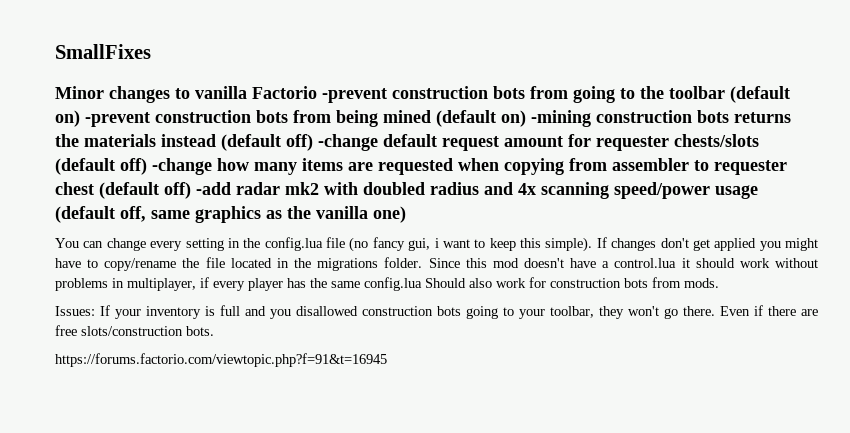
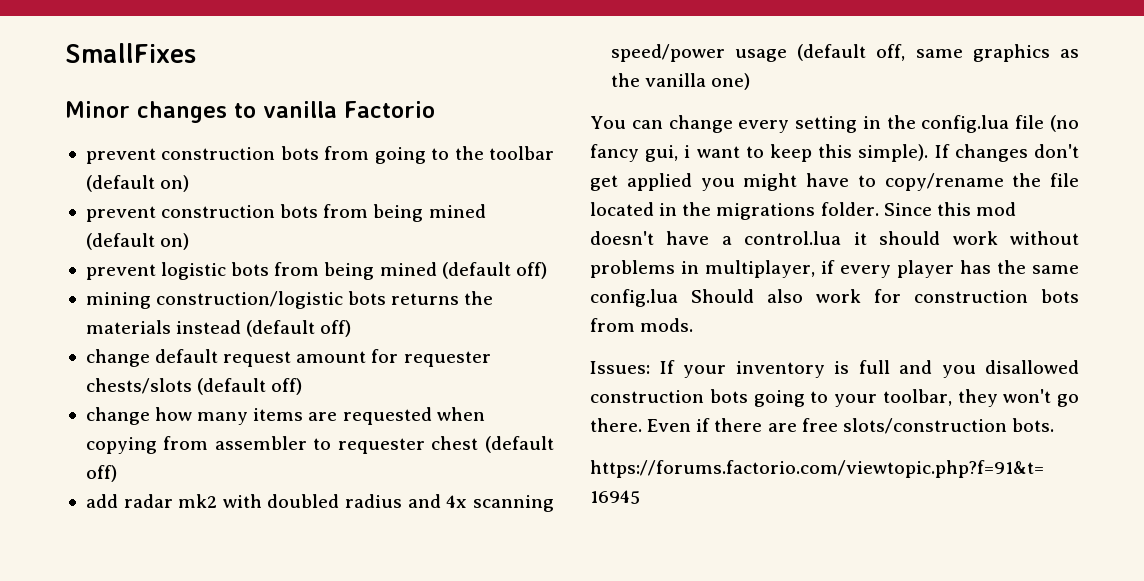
- Minor changes to vanilla Factorio -prevent construction bots from going to the toolbar (default on) -prevent construction bots from being mined (default on) -mining construction bots returns the materials instead (default off) -change default request amount for requester chests/slots (default off) -change how many items are requested when copying from assembler to requester chest (default off) -add radar mk2 with doubled radius and 4x scanning speed/power usage (default off, same graphics as the vanilla one)
+ Minor changes to vanilla Factorio
+ prevent construction bots from going to the toolbar (default on)
+ prevent construction bots from being mined (default on)
+ prevent logistic bots from being mined (default off)
+ mining construction/logistic bots returns the materials instead (default off)
+ change default request amount for requester chests/slots (default off)
+ change how many items are requested when copying from assembler to requester chest (default off)
+ add radar mk2 with doubled radius and 4x scanning speed/power usage (default off, same graphics as the vanilla one)

